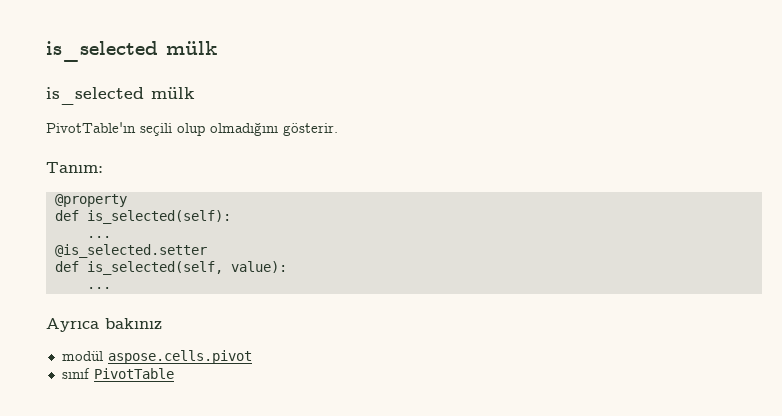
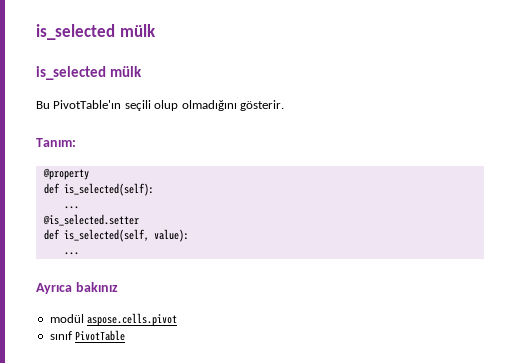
- PivotTable'ın seçili olup olmadığını gösterir.
+ Bu PivotTable'ın seçili olup olmadığını gösterir.

